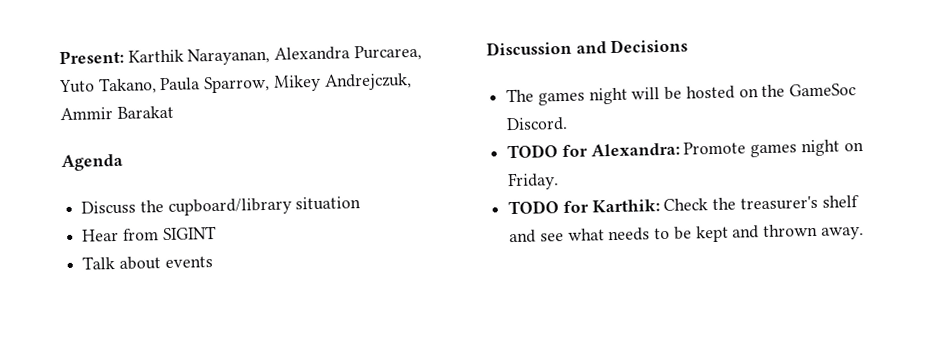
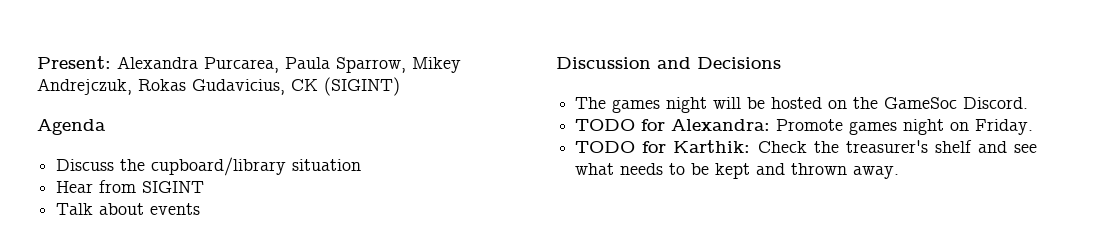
- Present: Karthik Narayanan, Alexandra Purcarea, Yuto Takano, Paula Sparrow, Mikey Andrejczuk, Ammir Barakat
+ Present: Alexandra Purcarea, Paula Sparrow, Mikey Andrejczuk, Rokas Gudavicius, CK (SIGINT)

